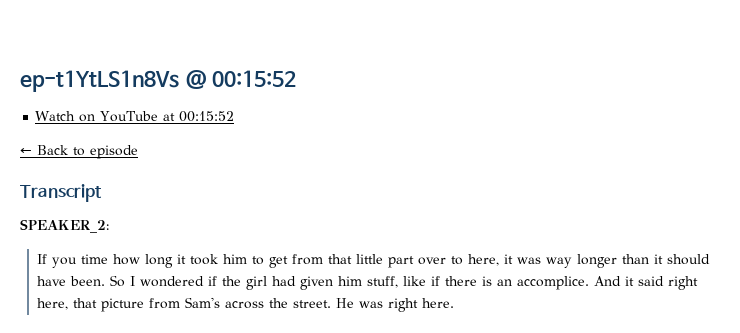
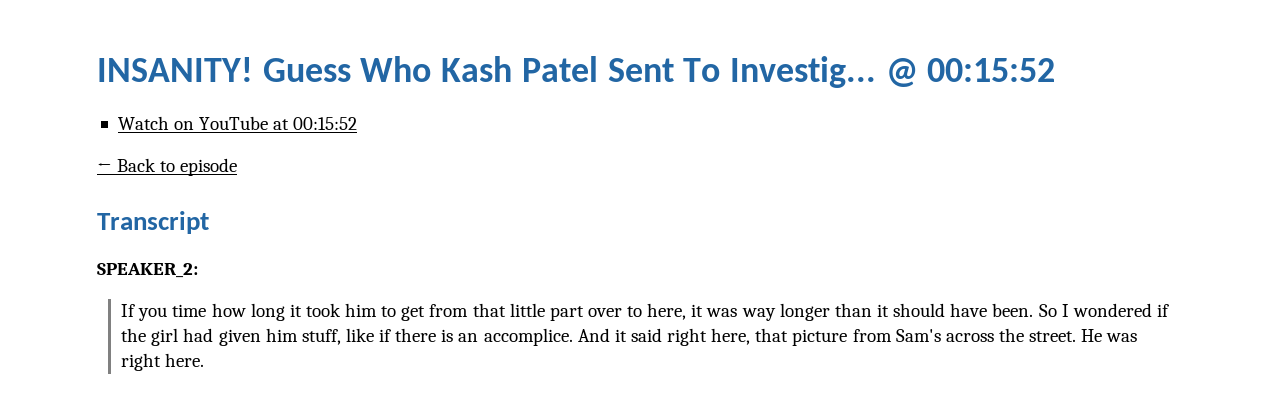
- ep-t1YtLS1n8Vs @ 00:15:52
+ INSANITY! Guess Who Kash Patel Sent To Investig... @ 00:15:52

